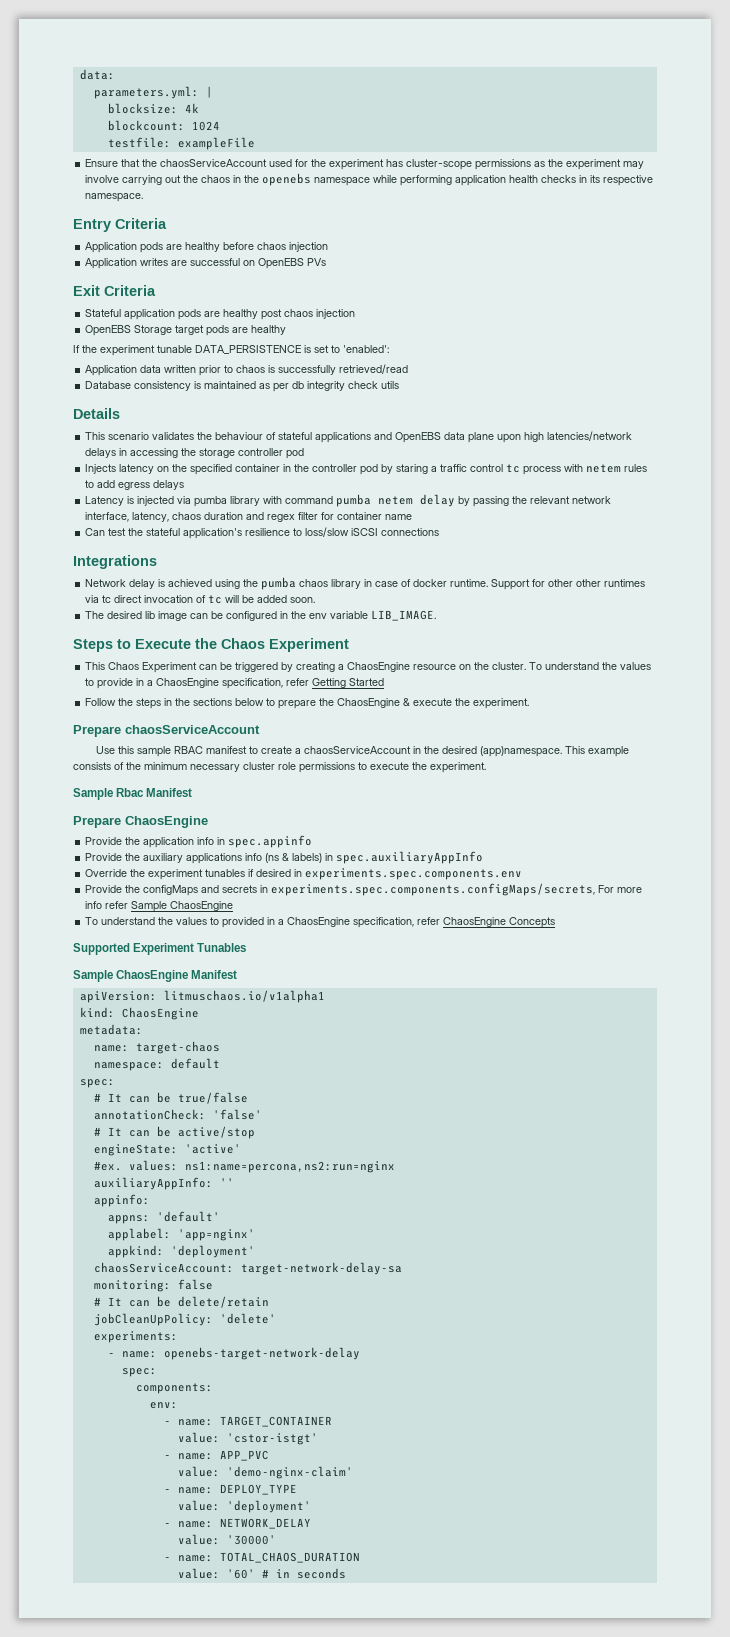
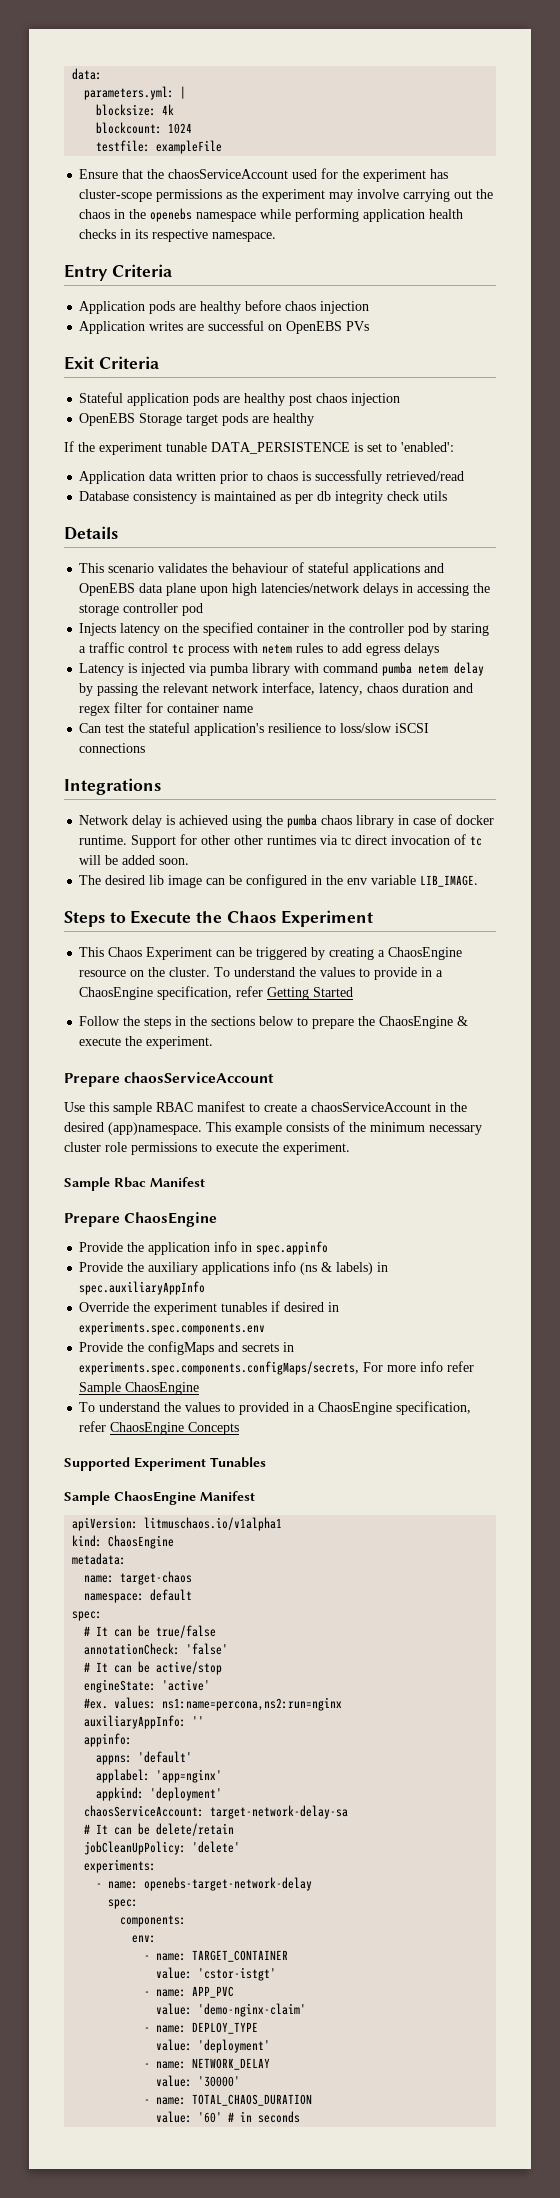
- monitoring: false

